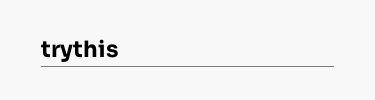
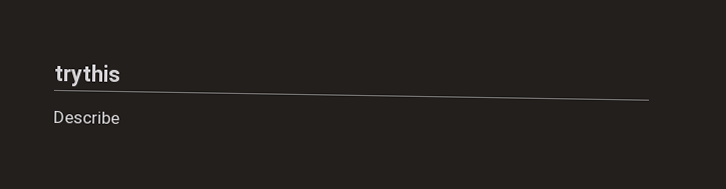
+ Describe

